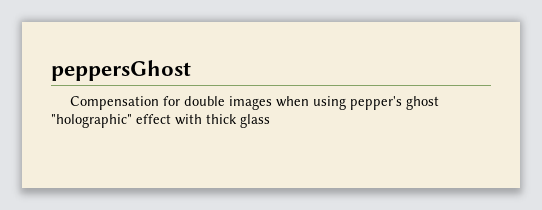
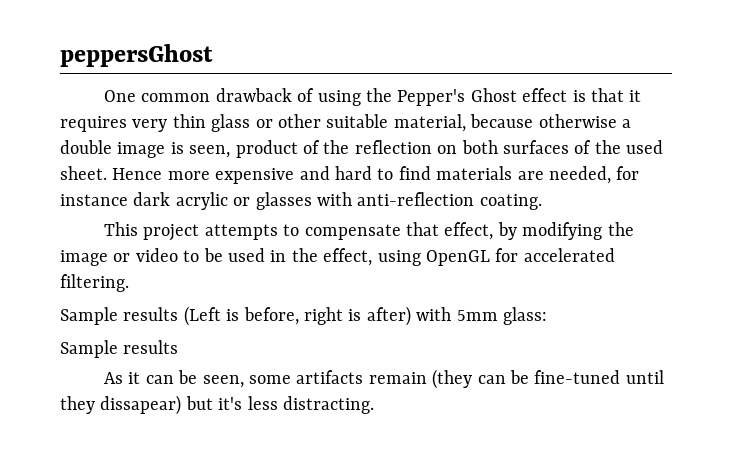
- Compensation for double images when using pepper's ghost "holographic" effect with thick glass
+ One common drawback of using the Pepper's Ghost effect is that it requires very thin glass or other suitable material, because otherwise a double image is seen, product of the reflection on both surfaces of the used sheet. Hence more expensive and hard to find materials are needed, for instance dark acrylic or glasses with anti-reflection coating.
+ This project attempts to compensate that effect, by modifying the image or video to be used in the effect, using OpenGL for accelerated filtering.
+ Sample results (Left is before, right is after) with 5mm glass:
+ Sample results
+ As it can be seen, some artifacts remain (they can be fine-tuned until they dissapear) but it's less distracting.

